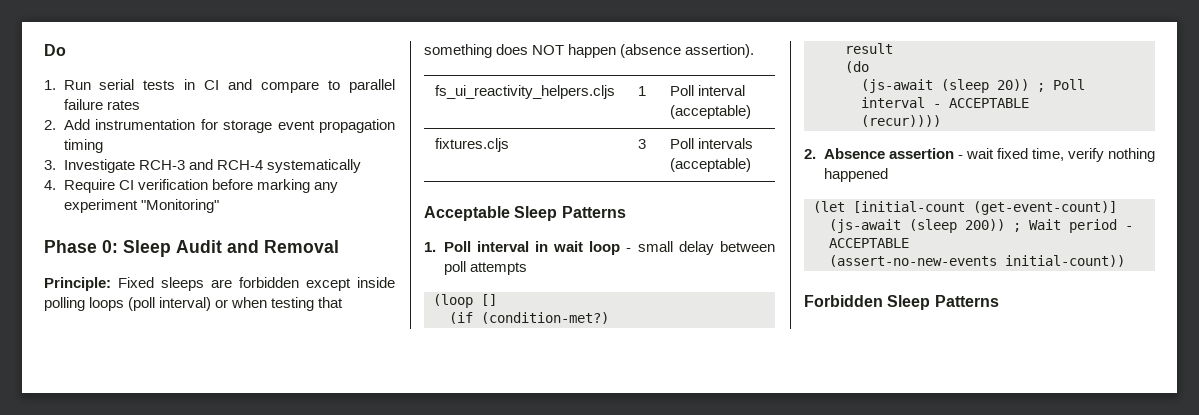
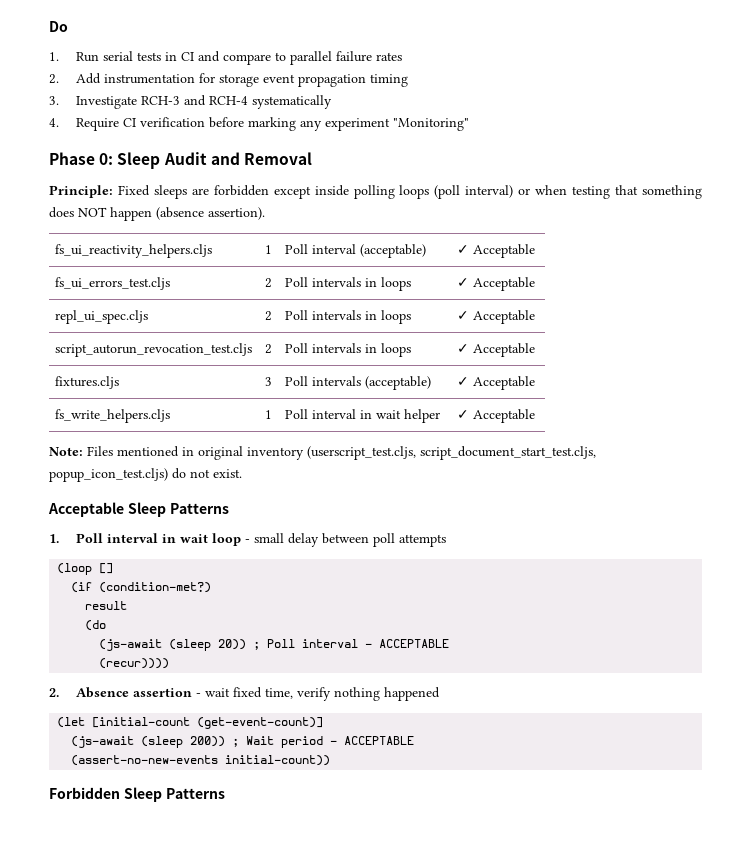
- fs_ui_reactivity_helpers.cljs | 1 | Poll interval (acceptable)
+ fs_ui_reactivity_helpers.cljs | 1 | Poll interval (acceptable) | ✓ Acceptable
+ fs_ui_errors_test.cljs | 2 | Poll intervals in loops | ✓ Acceptable
+ repl_ui_spec.cljs | 2 | Poll intervals in loops | ✓ Acceptable
+ script_autorun_revocation_test.cljs | 2 | Poll intervals in loops | ✓ Acceptable
- fixtures.cljs | 3 | Poll intervals (acceptable)
+ fixtures.cljs | 3 | Poll intervals (acceptable) | ✓ Acceptable
+ fs_write_helpers.cljs | 1 | Poll interval in wait helper | ✓ Acceptable
+ Note: Files mentioned in original inventory (userscript_test.cljs, script_document_start_test.cljs, popup_icon_test.cljs) do not exist.

